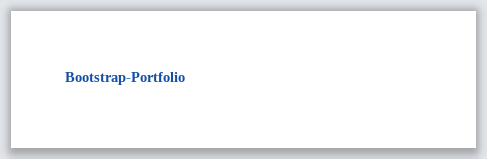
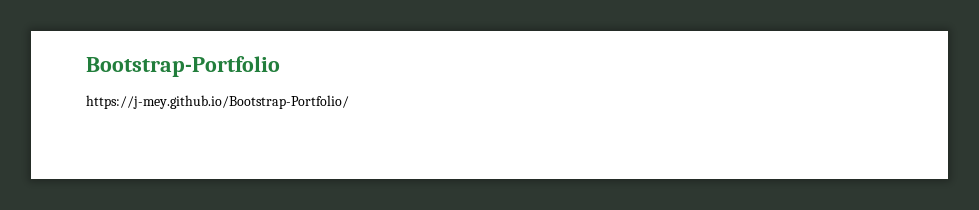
+ https://j-mey.github.io/Bootstrap-Portfolio/

